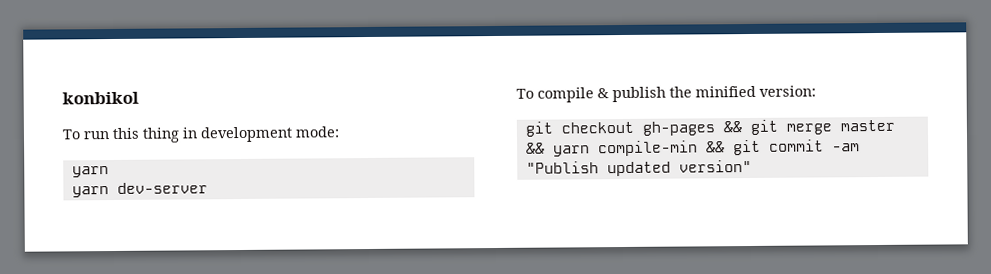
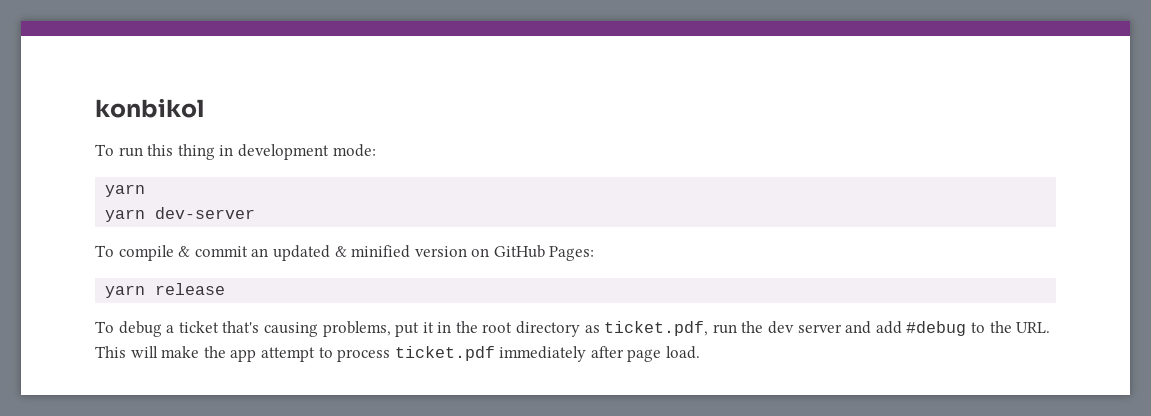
- To compile & publish the minified version:
- git checkout gh-pages && git merge master && yarn compile-min && git commit -am "Publish updated version"
+ To compile & commit an updated & minified version on GitHub Pages:
+ yarn release
+ To debug a ticket that's causing problems, put it in the root directory as ticket.pdf, run the dev server and add #debug to the URL. This will make the app attempt to process ticket.pdf immediately after page load.

